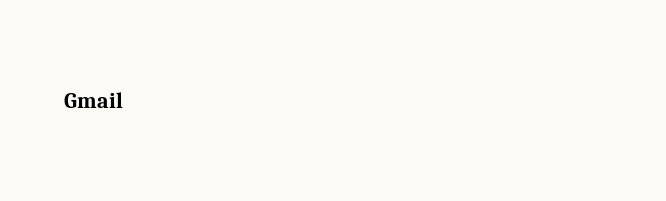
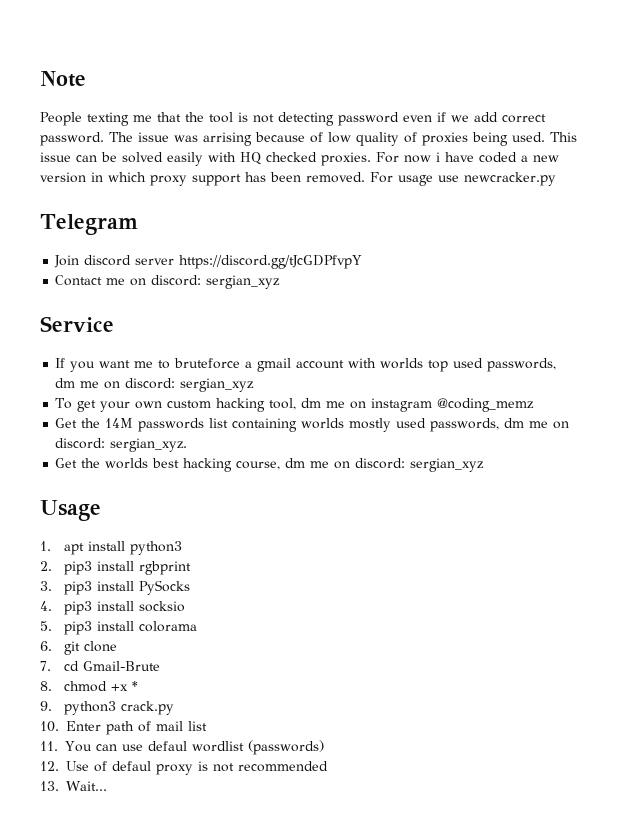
- Gmail
+ Note
+ People texting me that the tool is not detecting password even if we add correct password. The issue was arrising because of low quality of proxies being used. This issue can be solved easily with HQ checked proxies. For now i have coded a new version in which proxy support has been removed. For usage use newcracker.py
+ Telegram
+ Join discord server https://discord.gg/tJcGDPfvpY
+ Contact me on discord: sergian_xyz
+ Service
+ If you want me to bruteforce a gmail account with worlds top used passwords, dm me on discord: sergian_xyz
+ To get your own custom hacking tool, dm me on instagram @coding_memz
+ Get the 14M passwords list containing worlds mostly used passwords, dm me on discord: sergian_xyz.
+ Get the worlds best hacking course, dm me on discord: sergian_xyz
+ Usage
+ 1. apt install python3
+ 2. pip3 install rgbprint
+ 3. pip3 install PySocks
+ 4. pip3 install socksio
+ 5. pip3 install colorama
+ 6. git clone
+ 7. cd Gmail-Brute
+ 8. chmod +x *
+ 9. python3 crack.py
+ 10. Enter path of mail list
+ 11. You can use defaul wordlist (passwords)
+ 12. Use of defaul proxy is not recommended
+ 13. Wait...

